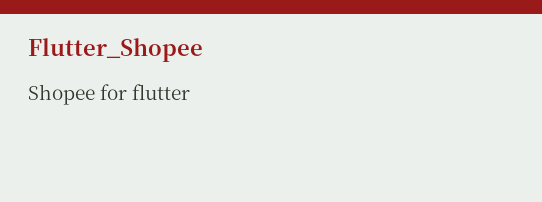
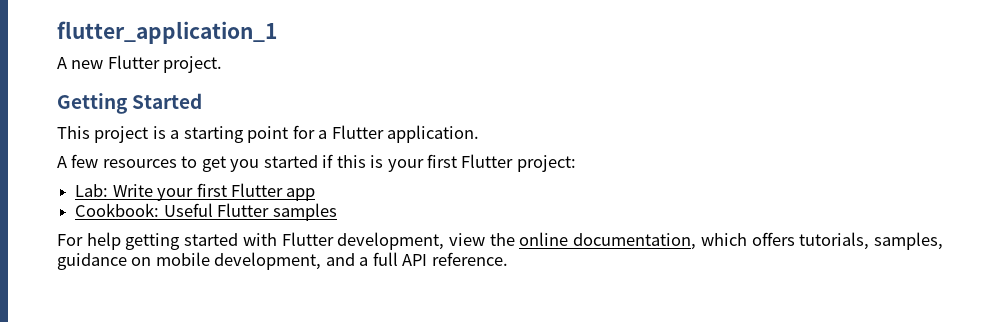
- Flutter_Shopee
- Shopee for flutter
+ flutter_application_1
+ A new Flutter project.
+ Getting Started
+ This project is a starting point for a Flutter application.
+ A few resources to get you started if this is your first Flutter project:
+ Lab: Write your first Flutter app
+ Cookbook: Useful Flutter samples
+ For help getting started with Flutter development, view the online documentation, which offers tutorials, samples, guidance on mobile development, and a full API reference.

